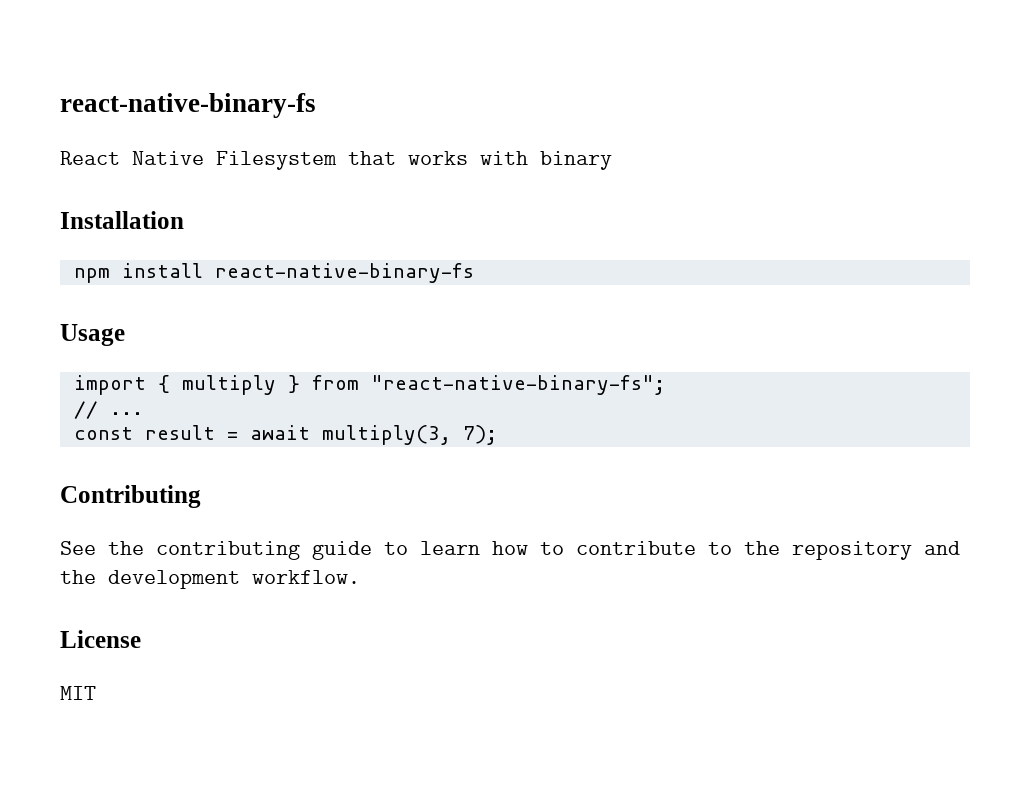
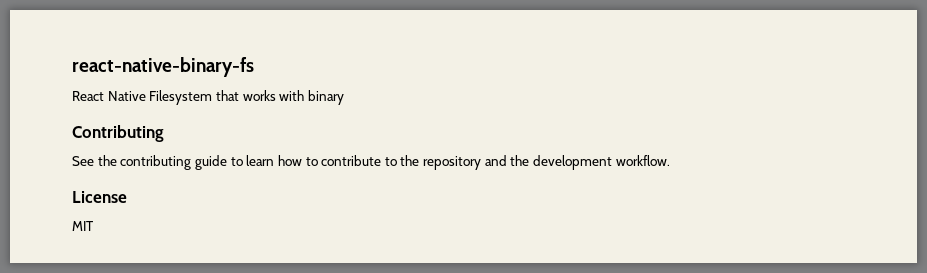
- Installation
- npm install react-native-binary-fs
- Usage
- import { multiply } from "react-native-binary-fs";
- // ...
- const result = await multiply(3, 7);

